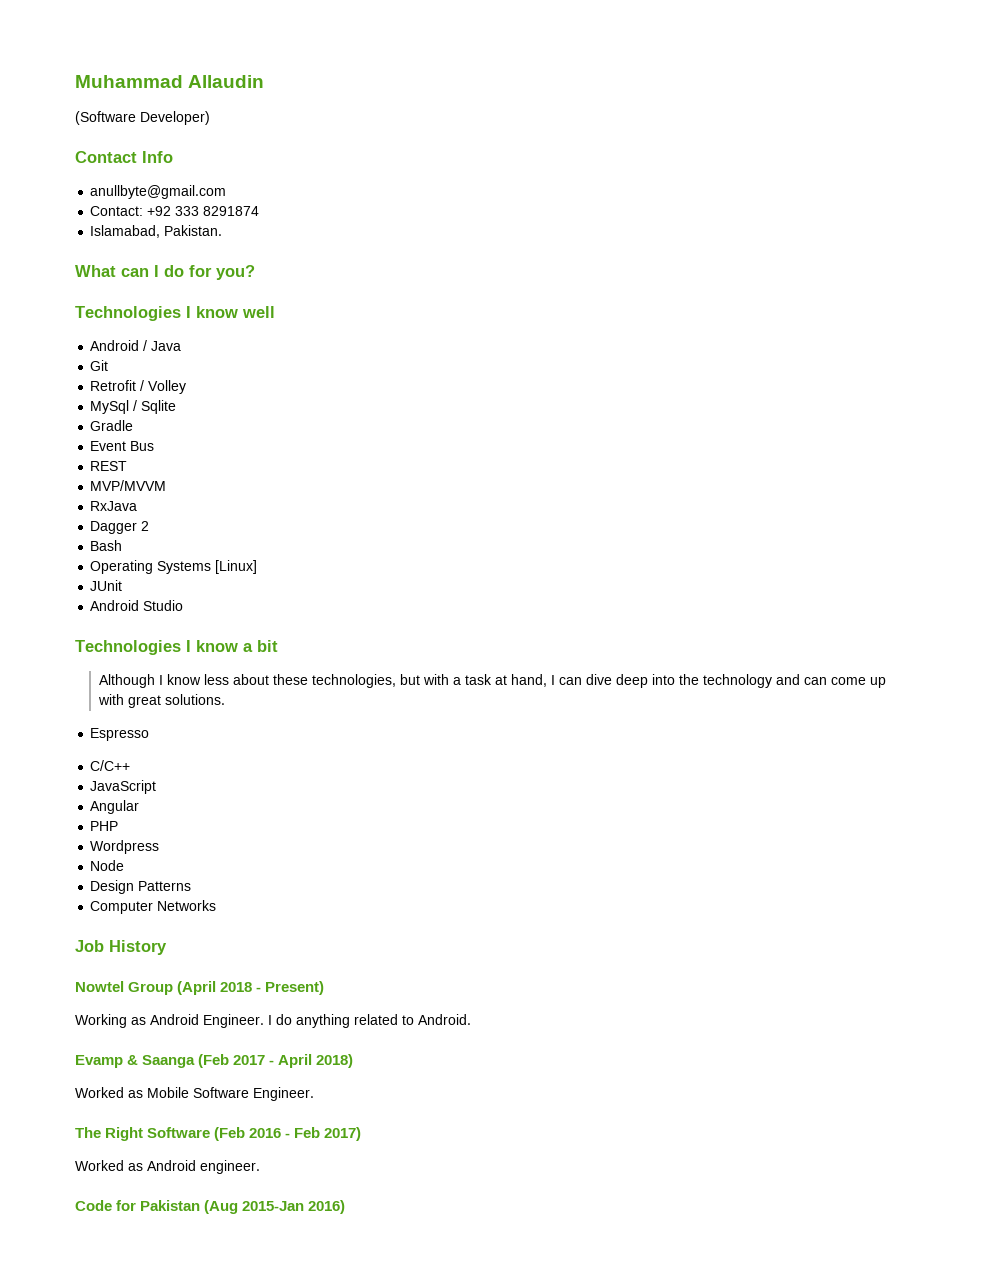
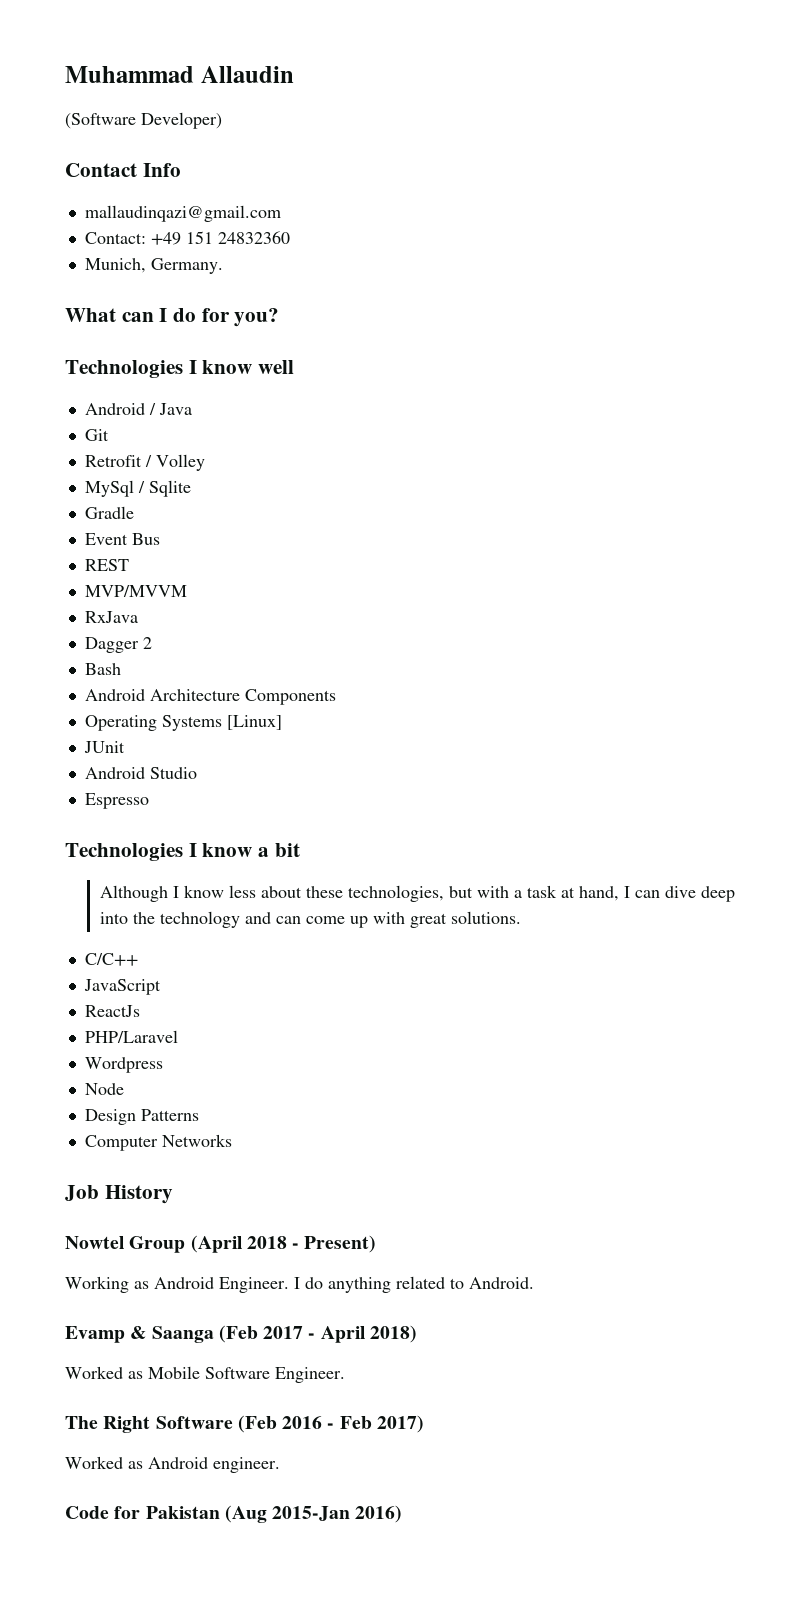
- anullbyte@gmail.com
+ mallaudinqazi@gmail.com
- Contact: +92 333 8291874
- Islamabad, Pakistan.
+ Contact: +49 151 24832360
+ Munich, Germany.
+ Android Architecture Components
+ Espresso
- Espresso
- Angular
- PHP
+ ReactJs
+ PHP/Laravel

